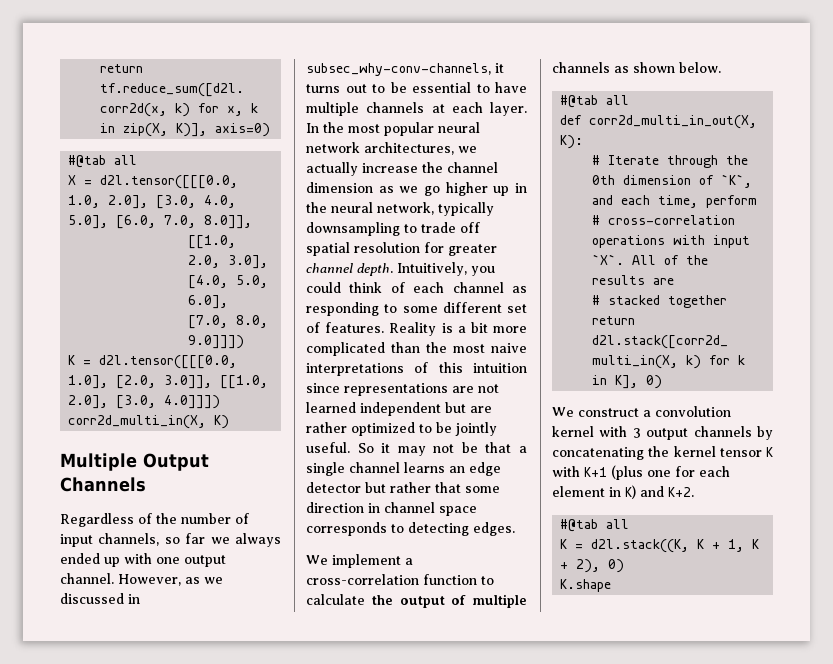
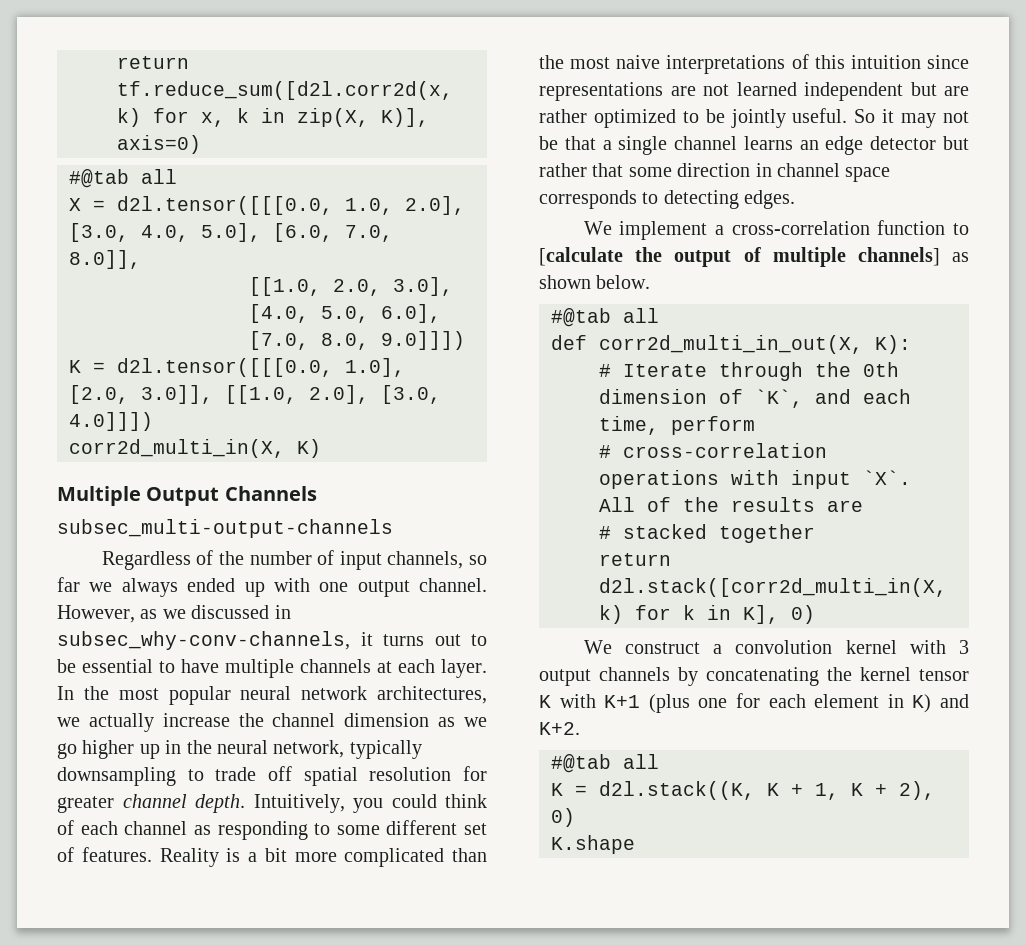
+ subsec_multi-output-channels
- We implement a cross-correlation function to calculate the output of multiple channels as shown below.
+ We implement a cross-correlation function to [calculate the output of multiple channels] as shown below.

